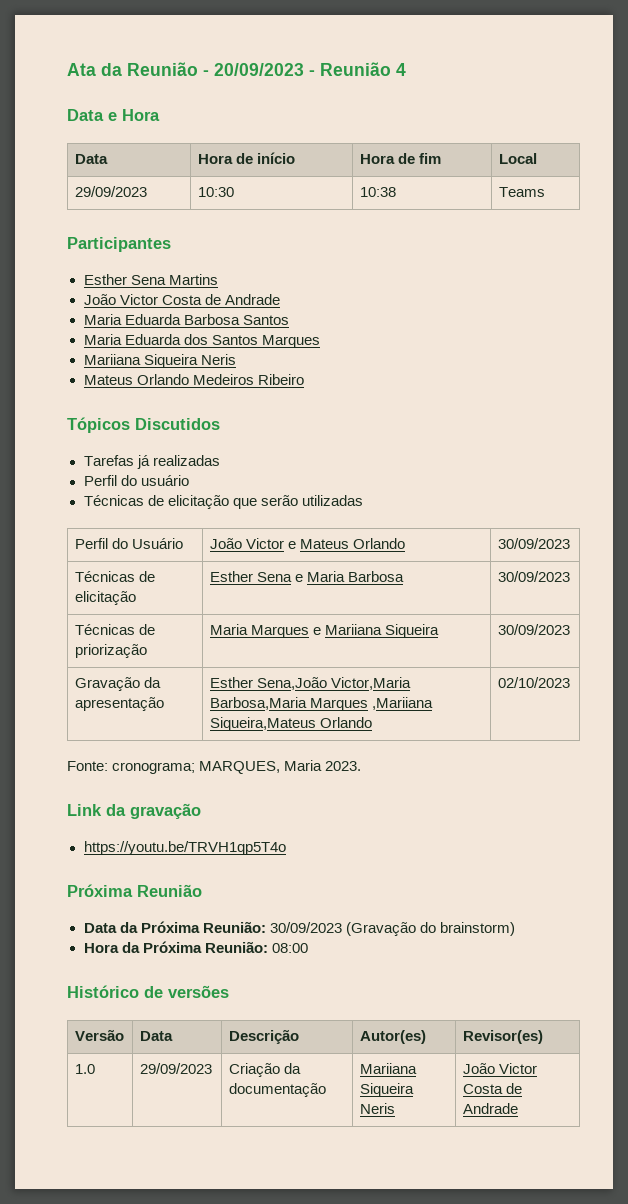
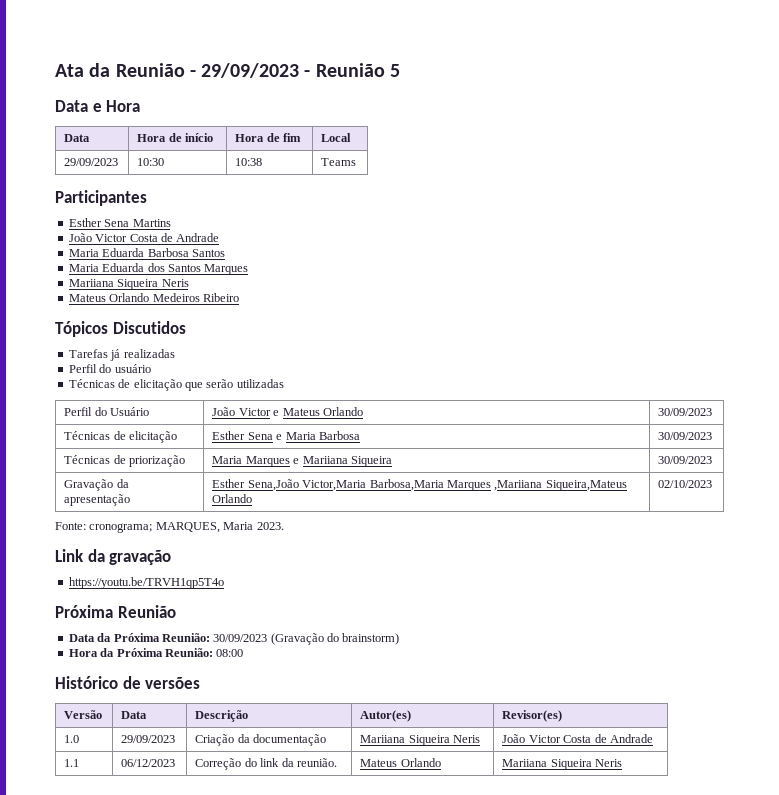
- Ata da Reunião - 20/09/2023 - Reunião 4
+ Ata da Reunião - 29/09/2023 - Reunião 5
+ 1.1 | 06/12/2023 | Correção do link da reunião. | Mateus Orlando | Mariiana Siqueira Neris

